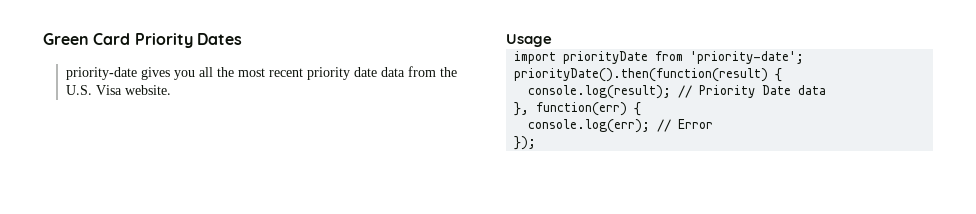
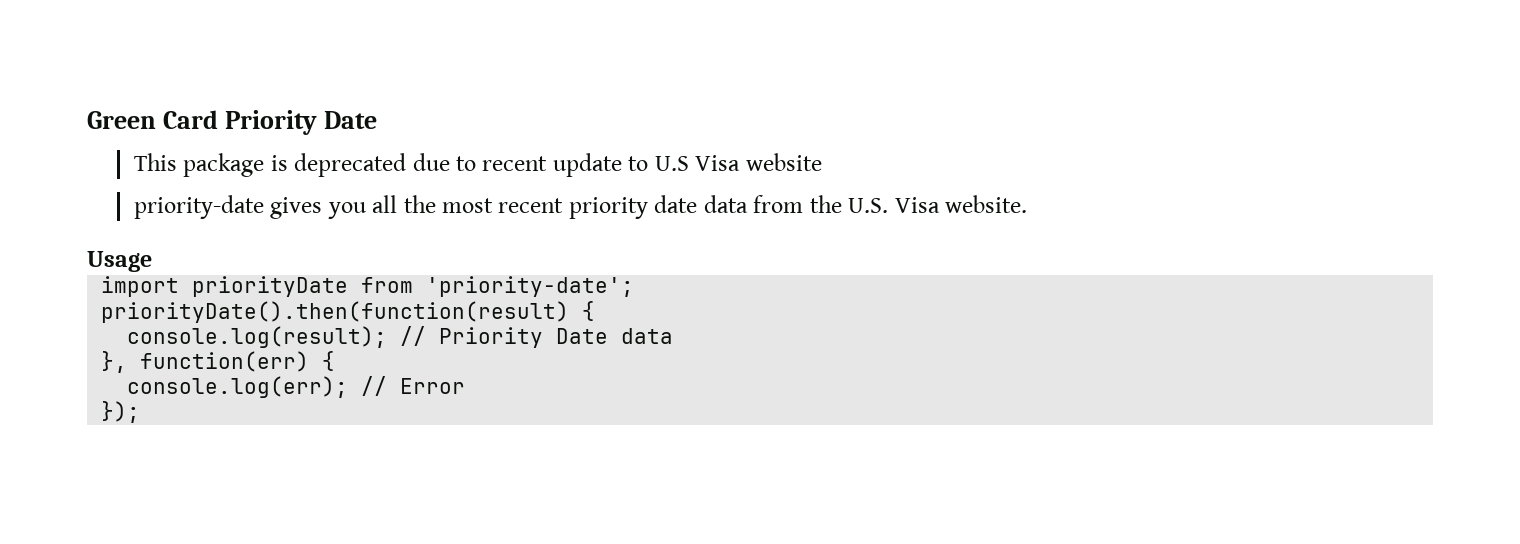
- Green Card Priority Dates
+ Green Card Priority Date
+ This package is deprecated due to recent update to U.S Visa website

